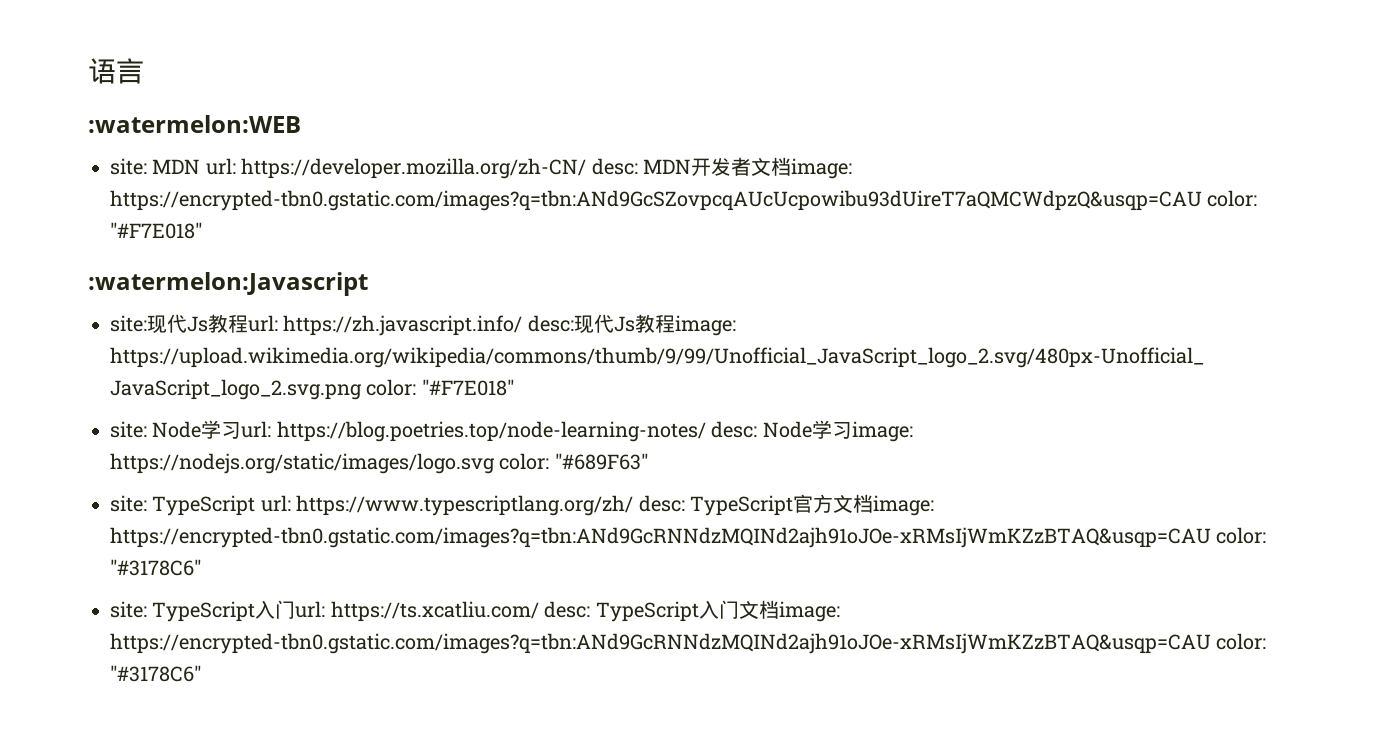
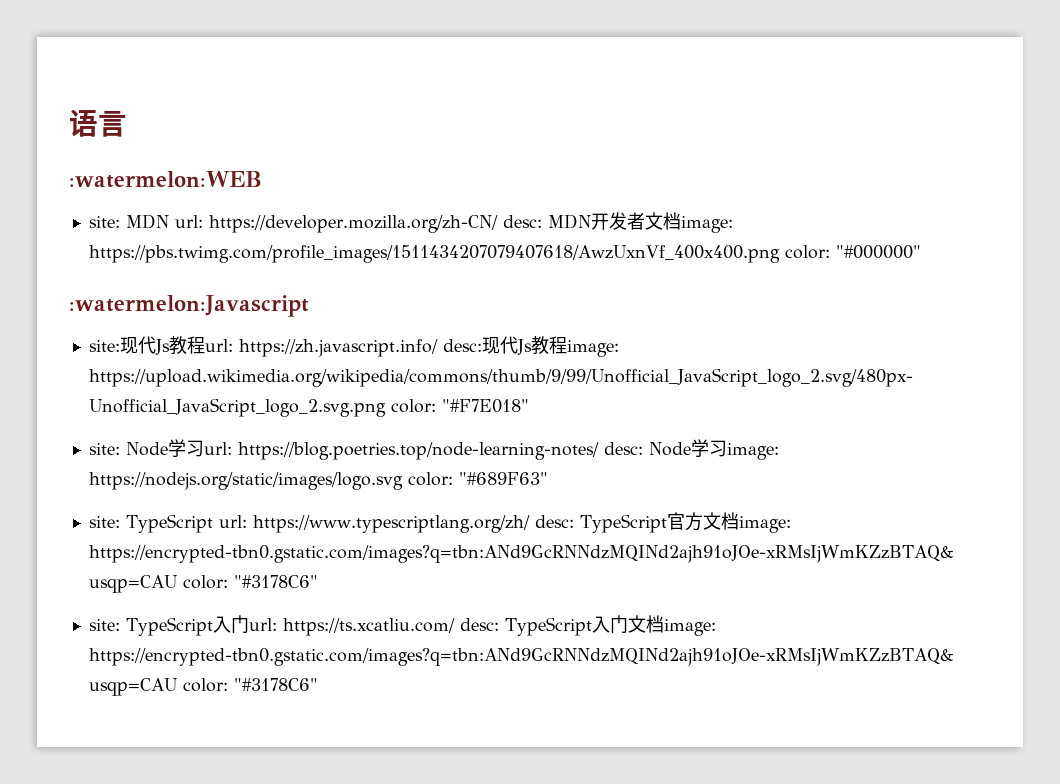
- site: MDN url: https://developer.mozilla.org/zh-CN/ desc: MDN开发者文档image: https://encrypted-tbn0.gstatic.com/images?q=tbn:ANd9GcSZovpcqAUcUcpowibu93dUireT7aQMCWdpzQ&usqp=CAU color: "#F7E018"
+ site: MDN url: https://developer.mozilla.org/zh-CN/ desc: MDN开发者文档image: https://pbs.twimg.com/profile_images/1511434207079407618/AwzUxnVf_400x400.png color: "#000000"

